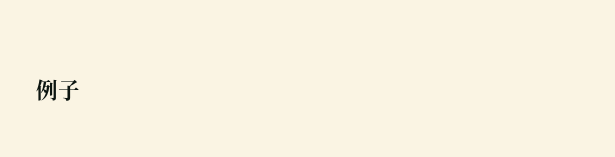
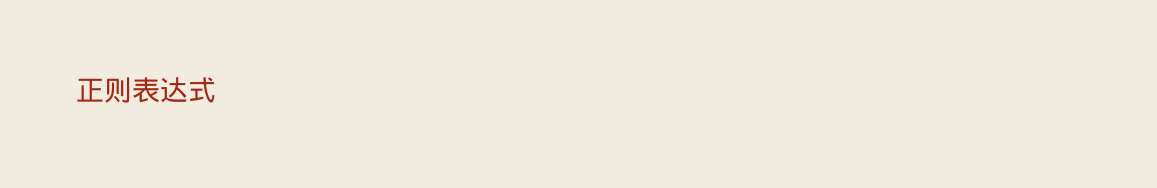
- 例子
+ 正则表达式

